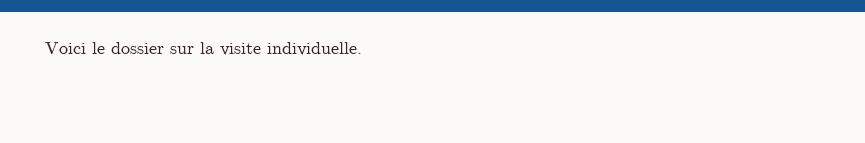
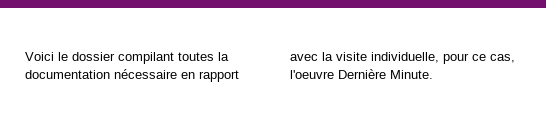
- Voici le dossier sur la visite individuelle.
+ Voici le dossier compilant toutes la documentation nécessaire en rapport avec la visite individuelle, pour ce cas, l'oeuvre Dernière Minute.

